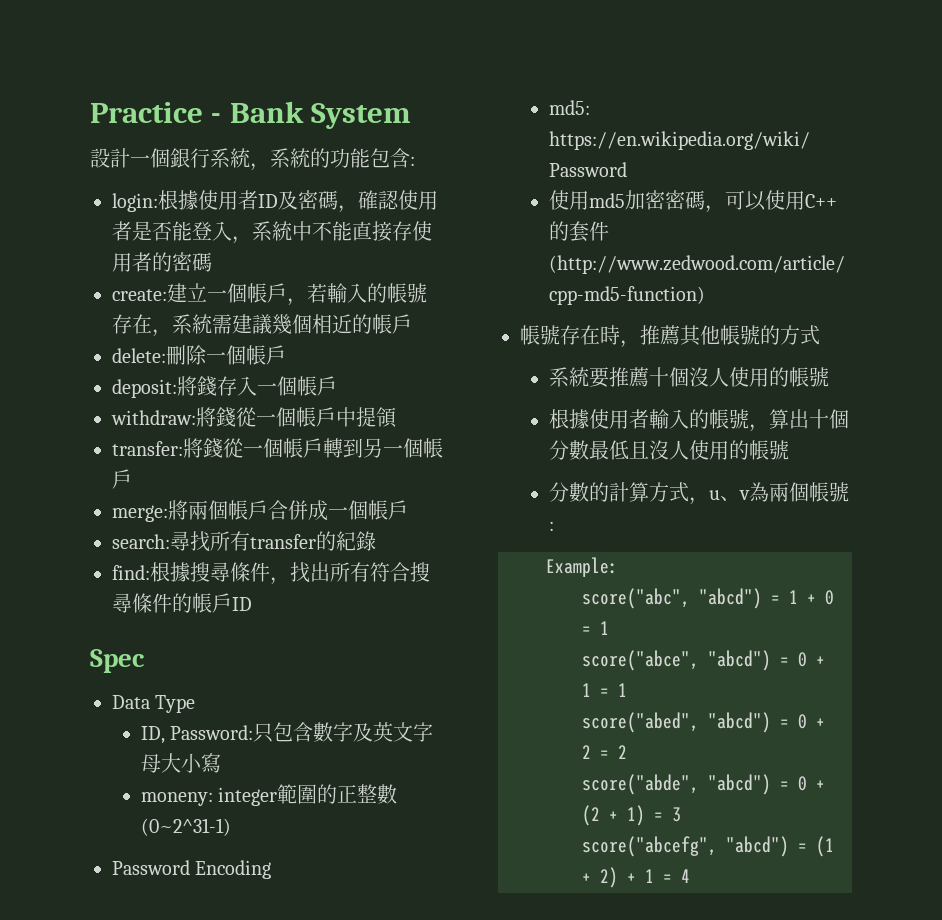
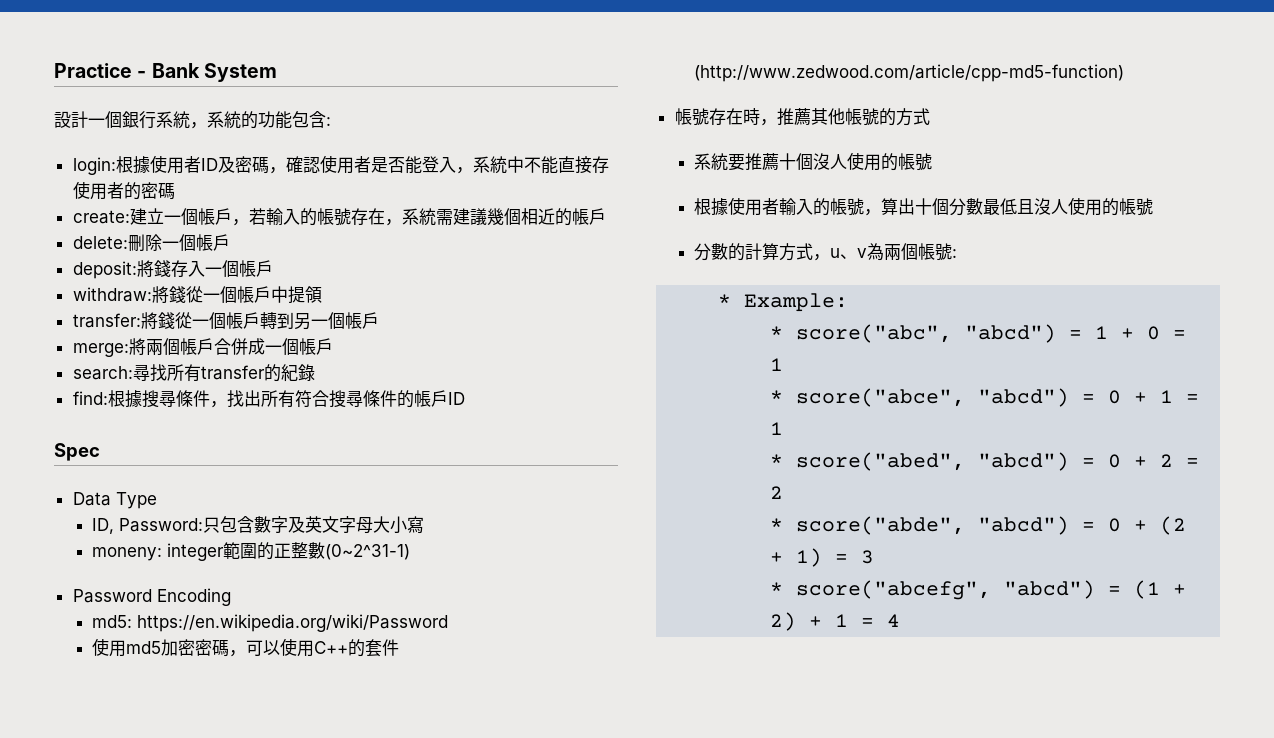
- Example:
+ * Example:
- score("abc", "abcd") = 1 + 0 = 1
+ * score("abc", "abcd") = 1 + 0 = 1
- score("abce", "abcd") = 0 + 1 = 1
+ * score("abce", "abcd") = 0 + 1 = 1
- score("abed", "abcd") = 0 + 2 = 2
+ * score("abed", "abcd") = 0 + 2 = 2
- score("abde", "abcd") = 0 + (2 + 1) = 3
+ * score("abde", "abcd") = 0 + (2 + 1) = 3
- score("abcefg", "abcd") = (1 + 2) + 1 = 4
+ * score("abcefg", "abcd") = (1 + 2) + 1 = 4

